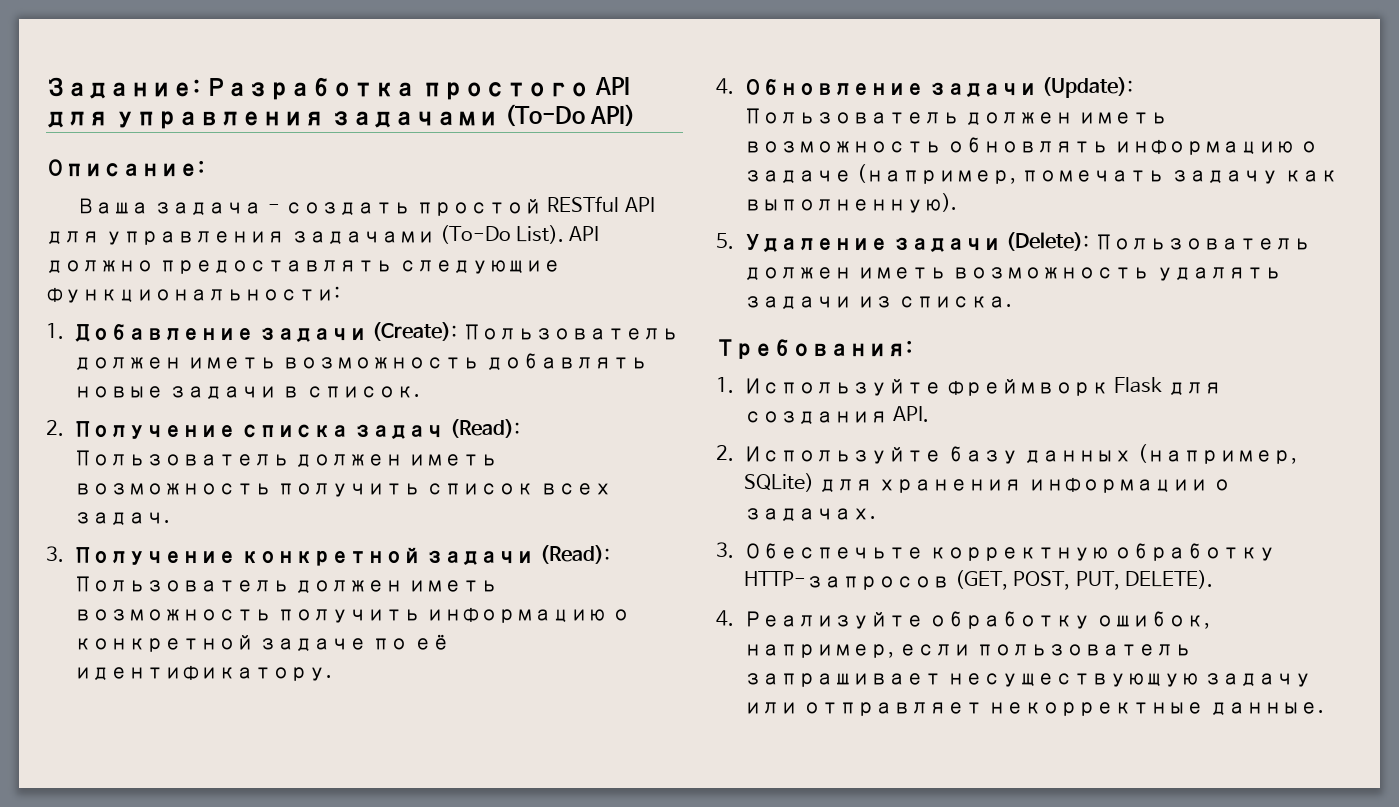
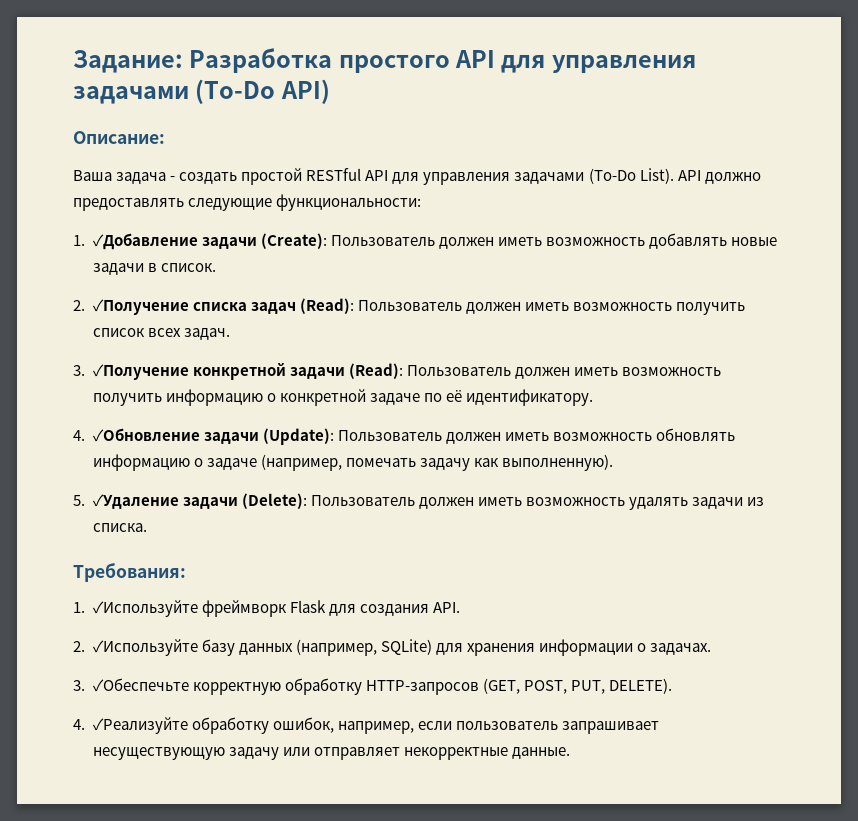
- 1. Добавление задачи (Create): Пользователь должен иметь возможность добавлять новые задачи в список.
+ 1. ✓Добавление задачи (Create): Пользователь должен иметь возможность добавлять новые задачи в список.
- 2. Получение списка задач (Read): Пользователь должен иметь возможность получить список всех задач.
+ 2. ✓Получение списка задач (Read): Пользователь должен иметь возможность получить список всех задач.
- 3. Получение конкретной задачи (Read): Пользователь должен иметь возможность получить информацию о конкретной задаче по её идентификатору.
+ 3. ✓Получение конкретной задачи (Read): Пользователь должен иметь возможность получить информацию о конкретной задаче по её идентификатору.
- 4. Обновление задачи (Update): Пользователь должен иметь возможность обновлять информацию о задаче (например, помечать задачу как выполненную).
+ 4. ✓Обновление задачи (Update): Пользователь должен иметь возможность обновлять информацию о задаче (например, помечать задачу как выполненную).
- 5. Удаление задачи (Delete): Пользователь должен иметь возможность удалять задачи из списка.
+ 5. ✓Удаление задачи (Delete): Пользователь должен иметь возможность удалять задачи из списка.
- 1. Используйте фреймворк Flask для создания API.
+ 1. ✓Используйте фреймворк Flask для создания API.
- 2. Используйте базу данных (например, SQLite) для хранения информации о задачах.
+ 2. ✓Используйте базу данных (например, SQLite) для хранения информации о задачах.
- 3. Обеспечьте корректную обработку HTTP-запросов (GET, POST, PUT, DELETE).
+ 3. ✓Обеспечьте корректную обработку HTTP-запросов (GET, POST, PUT, DELETE).
- 4. Реализуйте обработку ошибок, например, если пользователь запрашивает несуществующую задачу или отправляет некорректные данные.
+ 4. ✓Реализуйте обработку ошибок, например, если пользователь запрашивает несуществующую задачу или отправляет некорректные данные.

